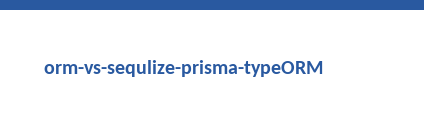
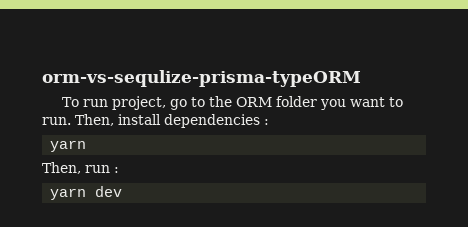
+ To run project, go to the ORM folder you want to run. Then, install dependencies :
+ yarn
+ Then, run :
+ yarn dev

